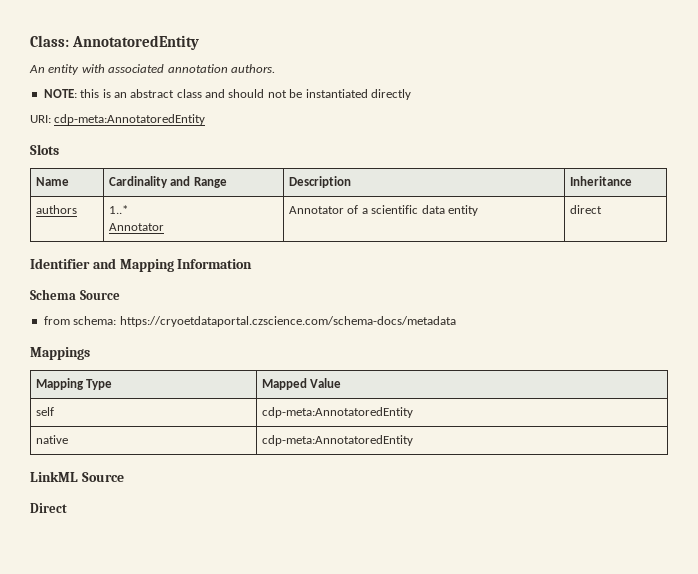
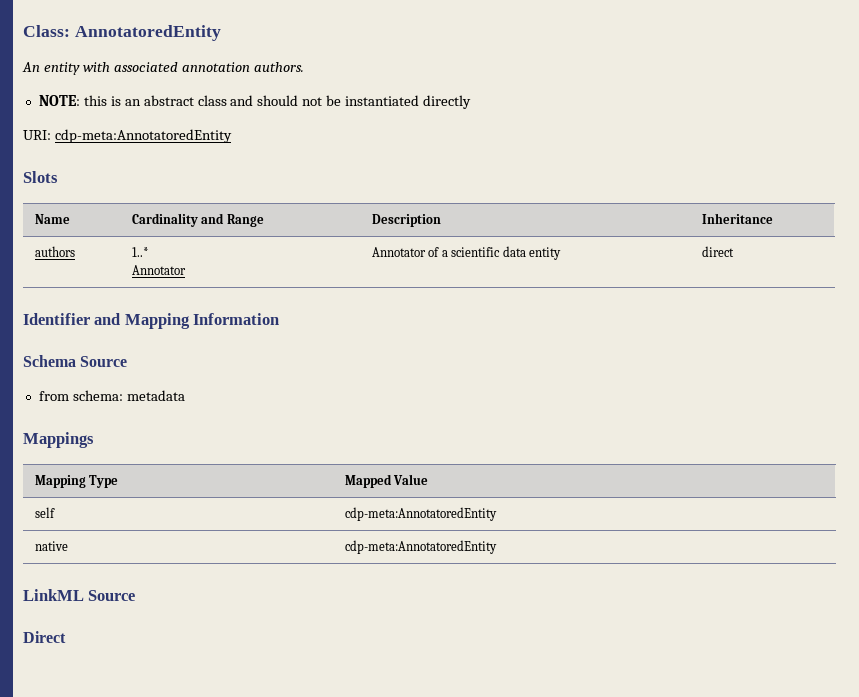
- from schema: https://cryoetdataportal.czscience.com/schema-docs/metadata
+ from schema: metadata

